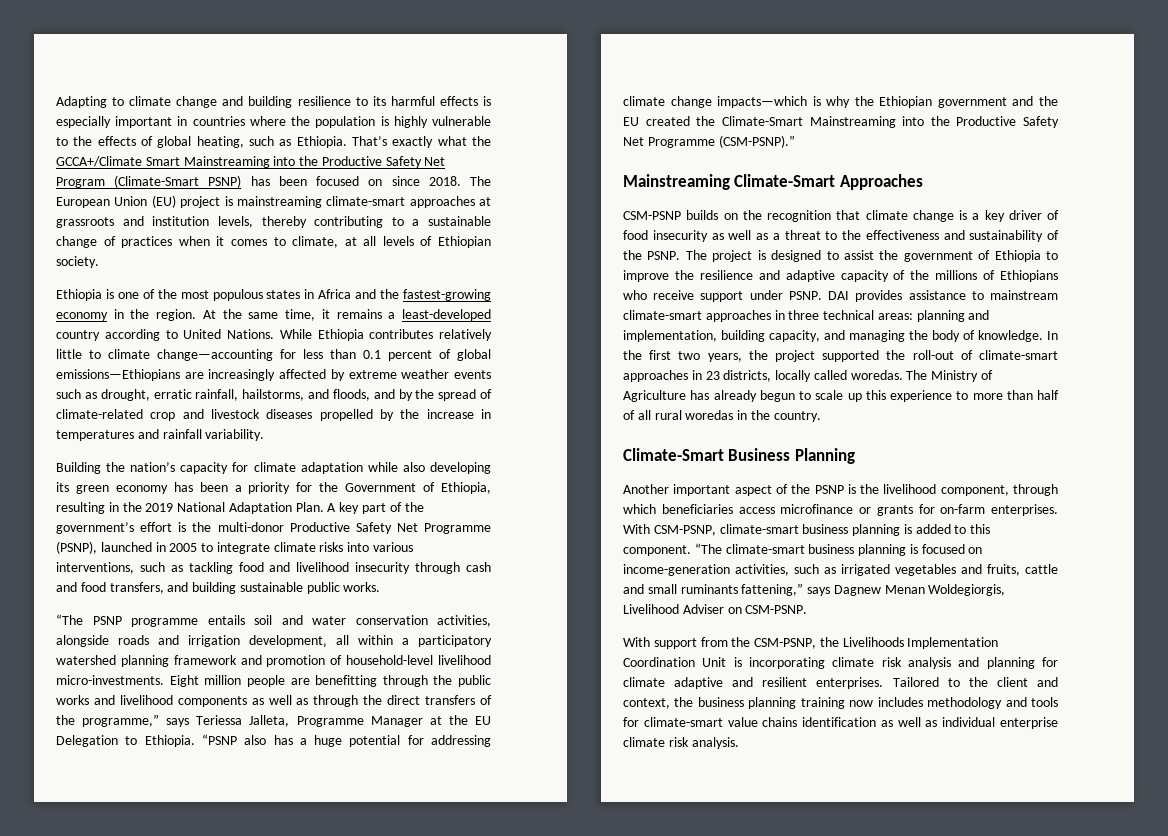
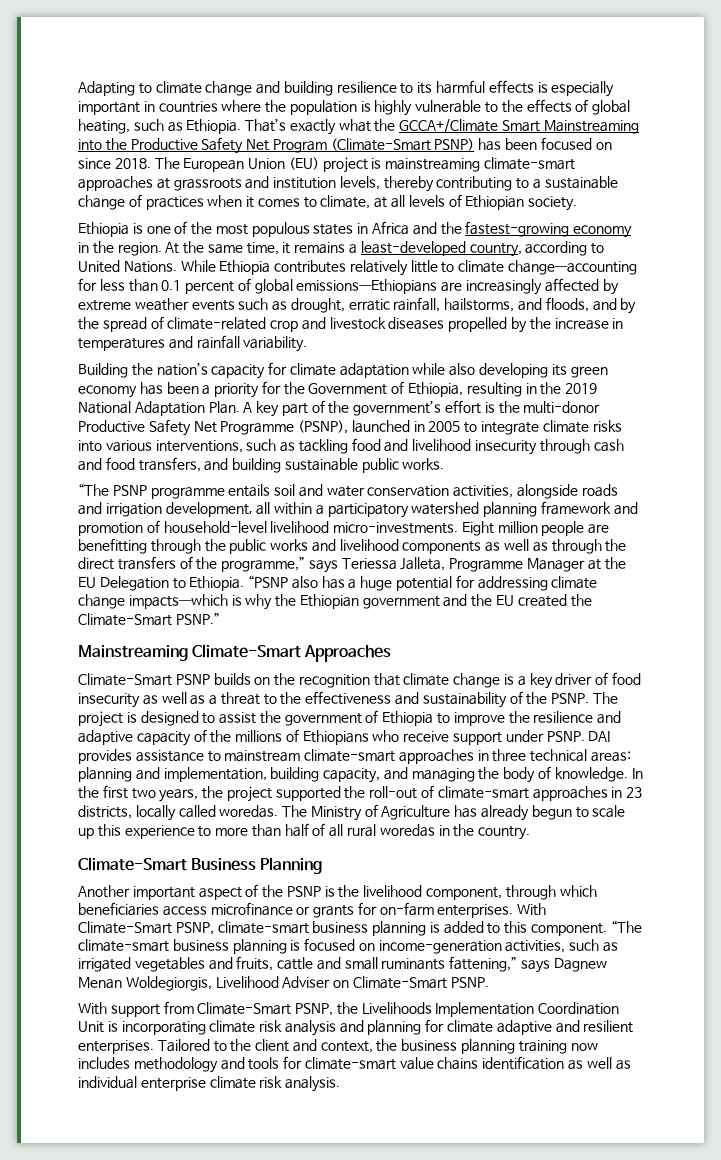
- At the same time, it remains a least-developed country according to United Nations.
+ At the same time, it remains a least-developed country, according to United Nations.
- “PSNP also has a huge potential for addressing climate change impacts—which is why the Ethiopian government and the EU created the Climate-Smart Mainstreaming into the Productive Safety Net Programme (CSM-PSNP).”
+ “PSNP also has a huge potential for addressing climate change impacts—which is why the Ethiopian government and the EU created the Climate-Smart PSNP.”
- CSM-PSNP builds on the recognition that climate change is a key driver of food insecurity as well as a threat to the effectiveness and sustainability of the PSNP.
+ Climate-Smart PSNP builds on the recognition that climate change is a key driver of food insecurity as well as a threat to the effectiveness and sustainability of the PSNP.
- With CSM-PSNP, climate-smart business planning is added to this component.
+ With Climate-Smart PSNP, climate-smart business planning is added to this component.
- “The climate-smart business planning is focused on income-generation activities, such as irrigated vegetables and fruits, cattle and small ruminants fattening,” says Dagnew Menan Woldegiorgis, Livelihood Adviser on CSM-PSNP.
+ “The climate-smart business planning is focused on income-generation activities, such as irrigated vegetables and fruits, cattle and small ruminants fattening,” says Dagnew Menan Woldegiorgis, Livelihood Adviser on Climate-Smart PSNP.
- With support from the CSM-PSNP, the Livelihoods Implementation Coordination Unit is incorporating climate risk analysis and planning for climate adaptive and resilient enterprises.
+ With support from Climate-Smart PSNP, the Livelihoods Implementation Coordination Unit is incorporating climate risk analysis and planning for climate adaptive and resilient enterprises.

